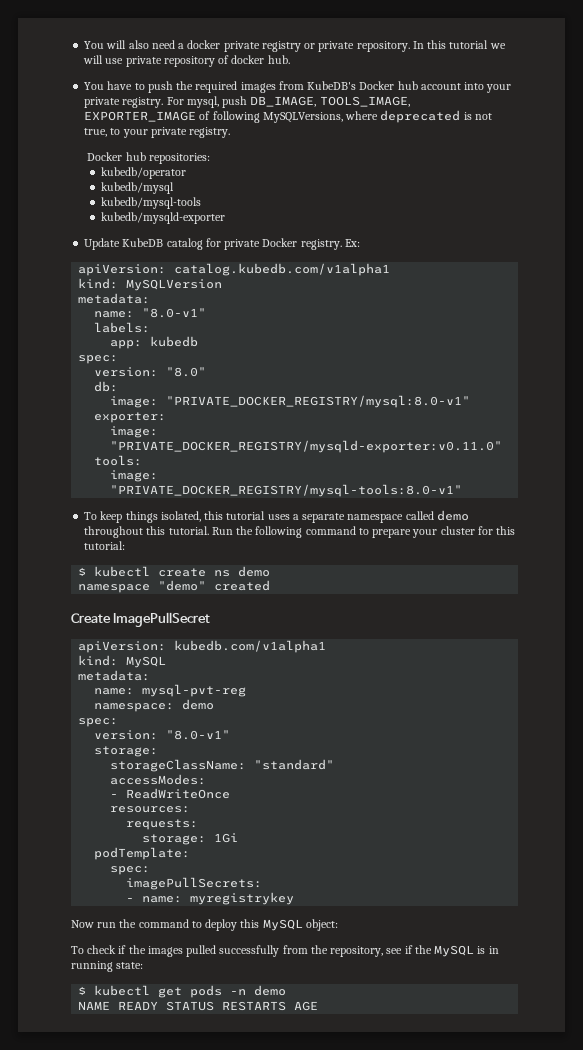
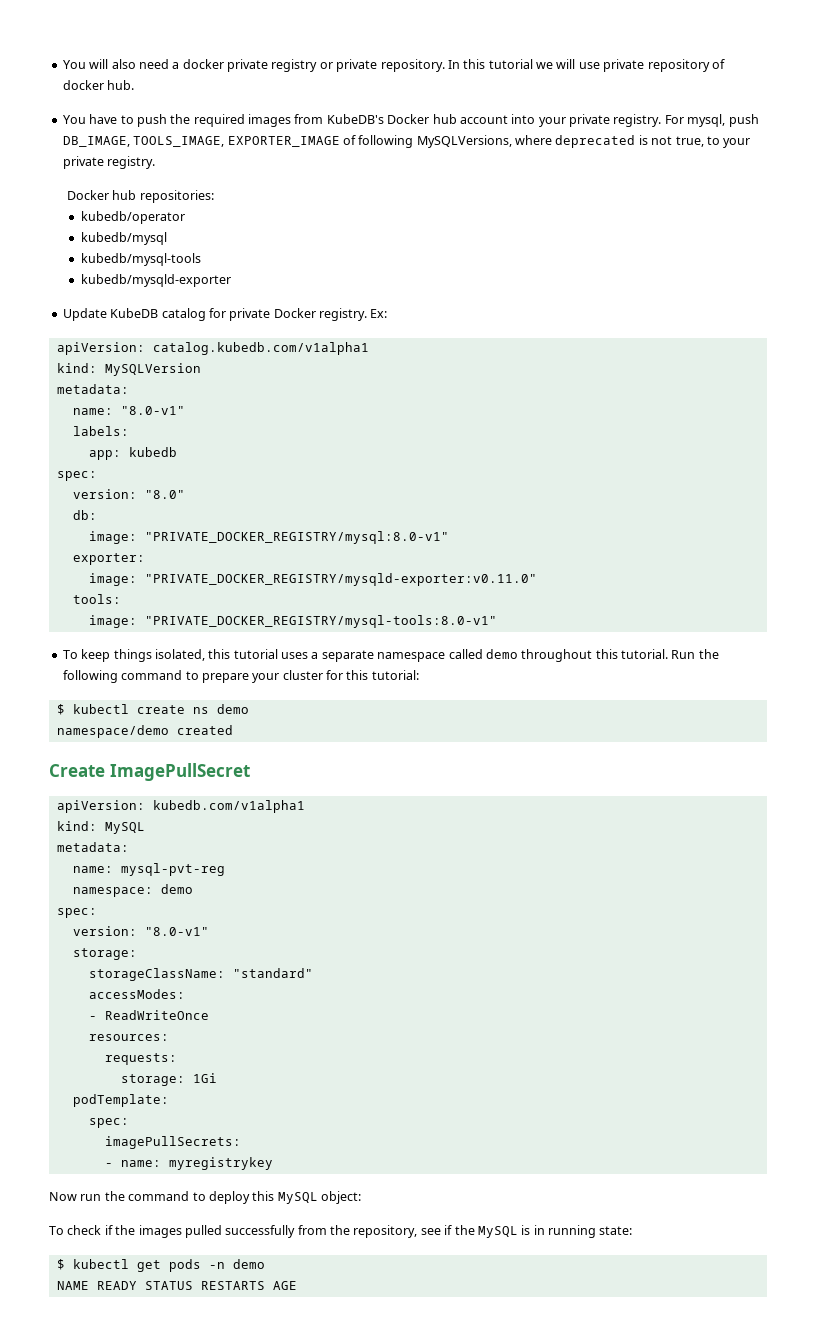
- namespace "demo" created
+ namespace/demo created

